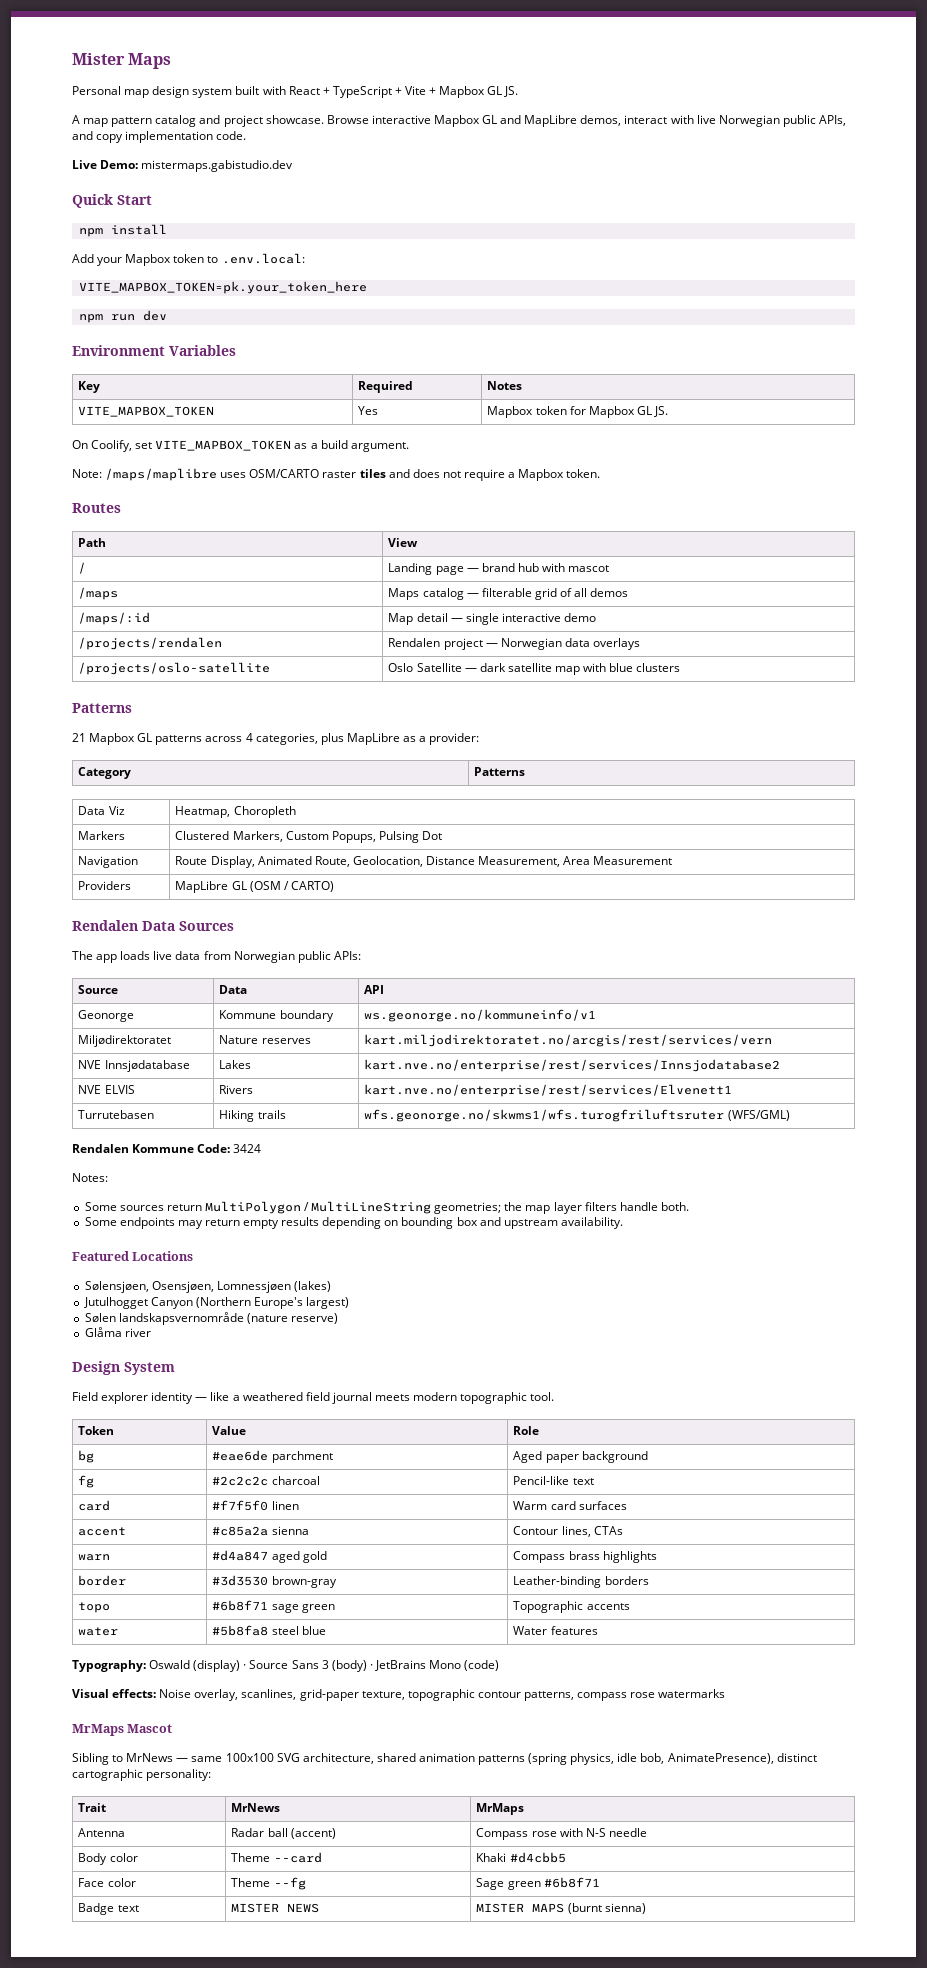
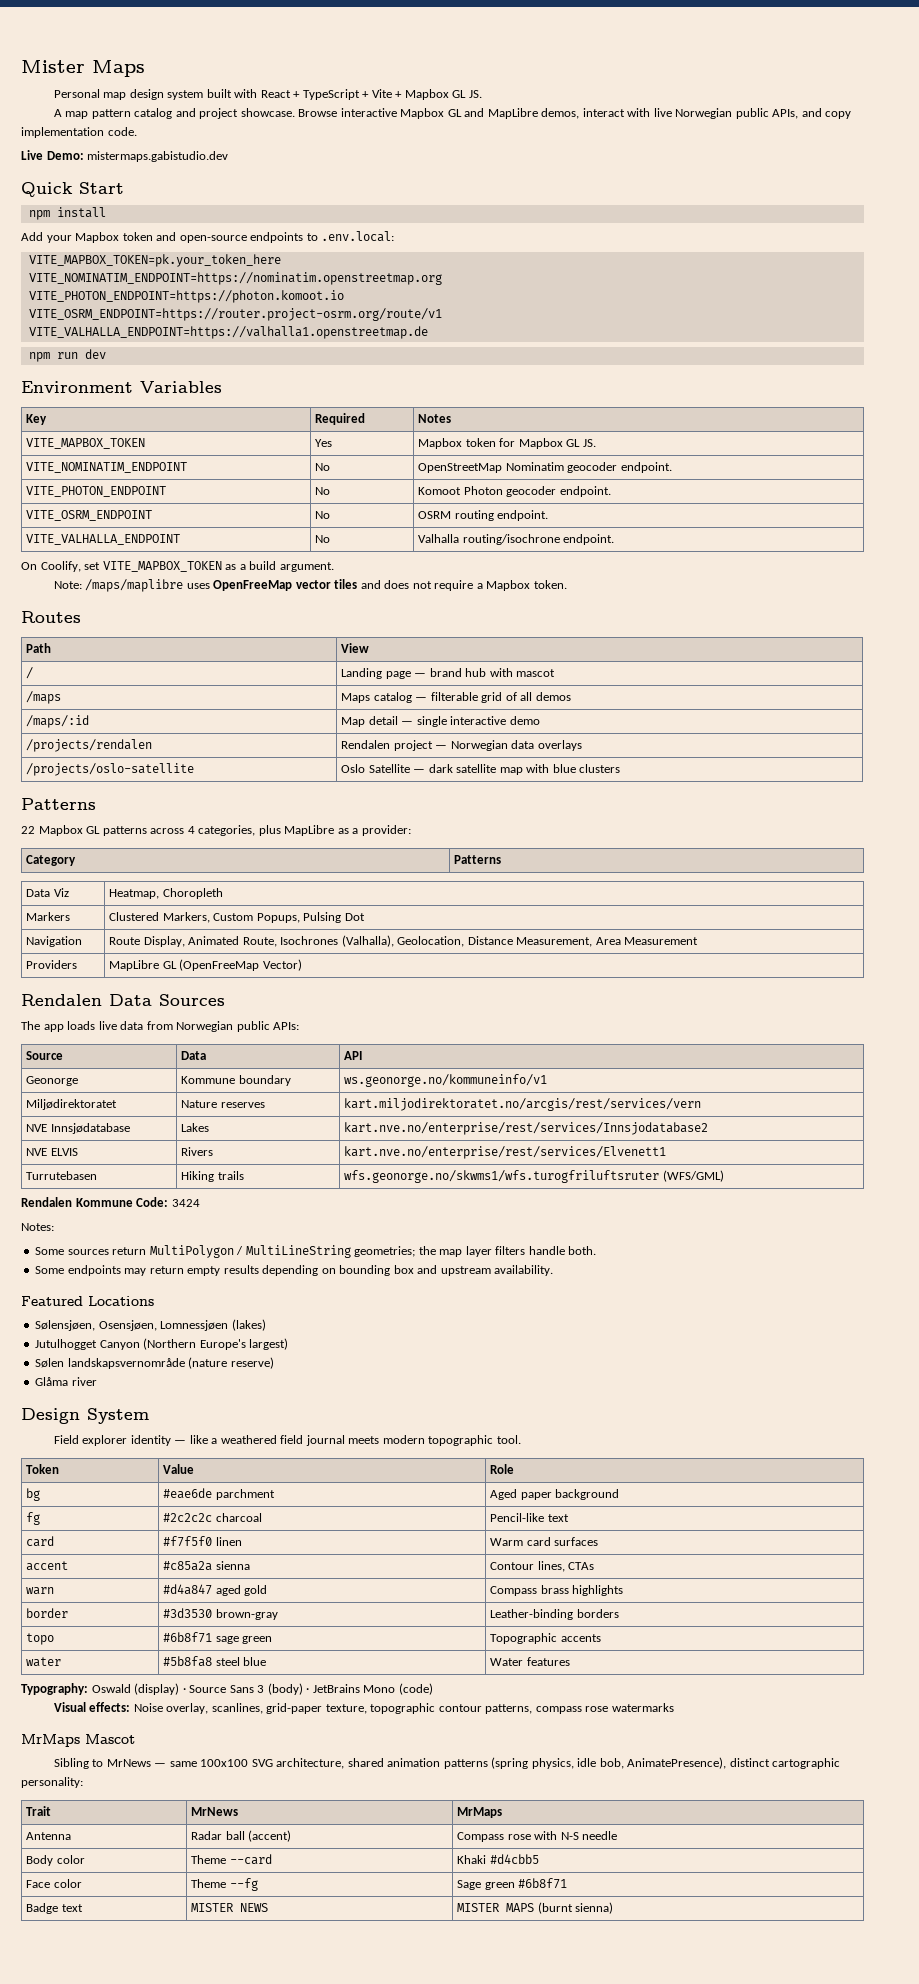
- Add your Mapbox token to .env.local:
+ Add your Mapbox token and open-source endpoints to .env.local:
+ VITE_NOMINATIM_ENDPOINT=https://nominatim.openstreetmap.org
+ VITE_PHOTON_ENDPOINT=https://photon.komoot.io
+ VITE_OSRM_ENDPOINT=https://router.project-osrm.org/route/v1
+ VITE_VALHALLA_ENDPOINT=https://valhalla1.openstreetmap.de
+ VITE_NOMINATIM_ENDPOINT | No | OpenStreetMap Nominatim geocoder endpoint.
+ VITE_PHOTON_ENDPOINT | No | Komoot Photon geocoder endpoint.
+ VITE_OSRM_ENDPOINT | No | OSRM routing endpoint.
+ VITE_VALHALLA_ENDPOINT | No | Valhalla routing/isochrone endpoint.
- Note: /maps/maplibre uses OSM/CARTO raster tiles and does not require a Mapbox token.
+ Note: /maps/maplibre uses OpenFreeMap vector tiles and does not require a Mapbox token.
- 21 Mapbox GL patterns across 4 categories, plus MapLibre as a provider:
+ 22 Mapbox GL patterns across 4 categories, plus MapLibre as a provider:
- Navigation | Route Display, Animated Route, Geolocation, Distance Measurement, Area Measurement
+ Navigation | Route Display, Animated Route, Isochrones (Valhalla), Geolocation, Distance Measurement, Area Measurement
- Providers | MapLibre GL (OSM / CARTO)
+ Providers | MapLibre GL (OpenFreeMap Vector)

